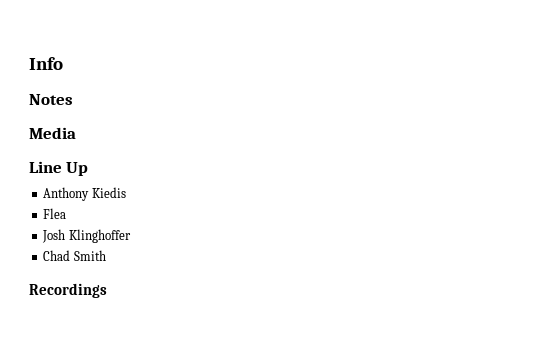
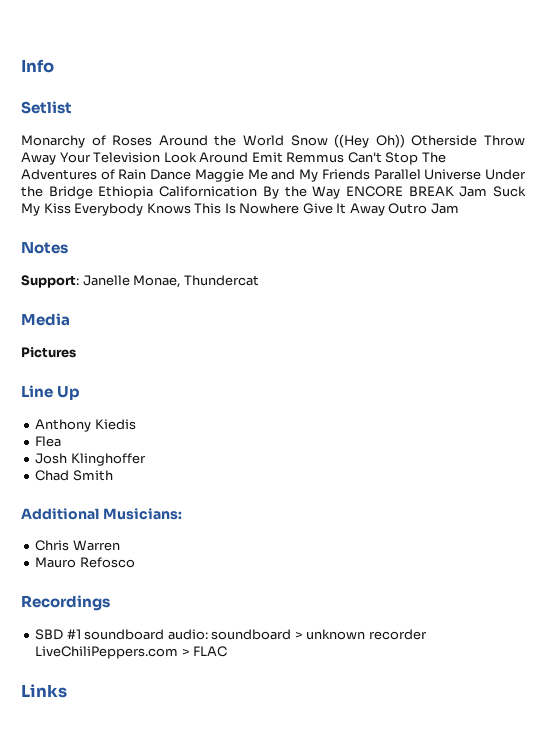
+ Setlist
+ Monarchy of Roses Around the World Snow ((Hey Oh)) Otherside Throw Away Your Television Look Around Emit Remmus Can't Stop The Adventures of Rain Dance Maggie Me and My Friends Parallel Universe Under the Bridge Ethiopia Californication By the Way ENCORE BREAK Jam Suck My Kiss Everybody Knows This Is Nowhere Give It Away Outro Jam
  Notes
+ Support: Janelle Monae, Thundercat
+ Pictures
+ Additional Musicians:
+ Chris Warren
+ Mauro Refosco
  Recordings
+ SBD #1 soundboard audio: soundboard > unknown recorder LiveChiliPeppers.com > FLAC
+ Links

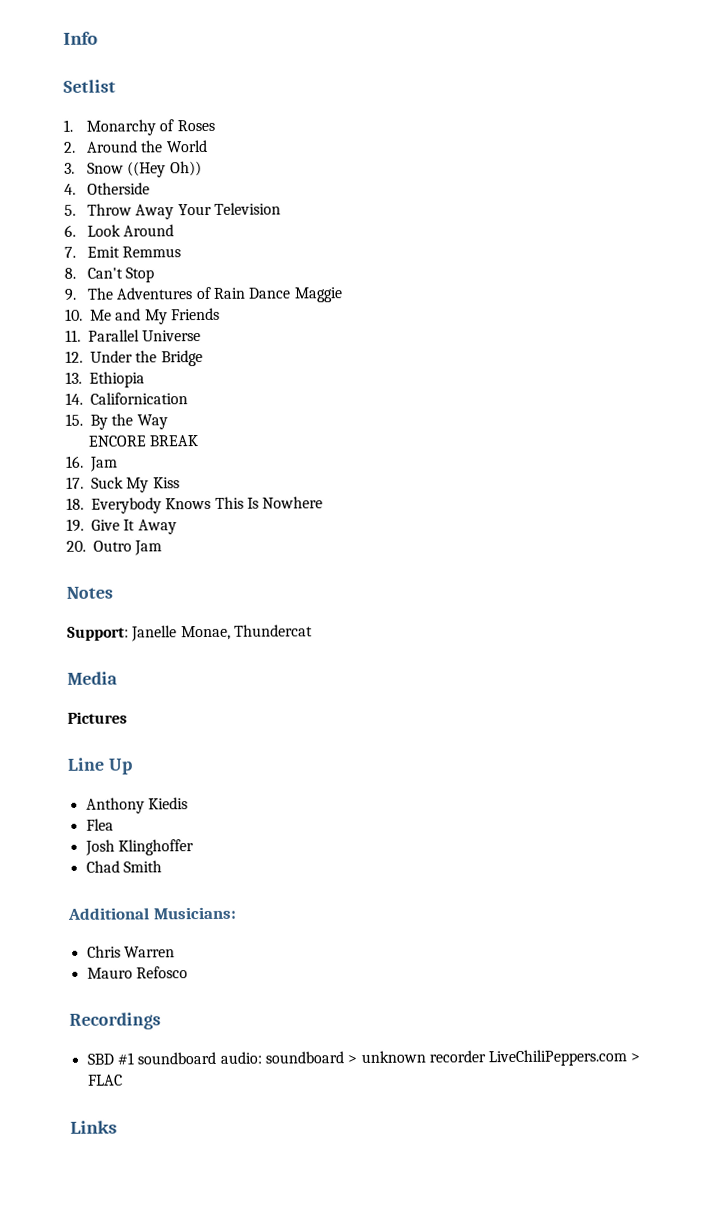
- Monarchy of Roses Around the World Snow ((Hey Oh)) Otherside Throw Away Your Television Look Around Emit Remmus Can't Stop The Adventures of Rain Dance Maggie Me and My Friends Parallel Universe Under the Bridge Ethiopia Californication By the Way ENCORE BREAK Jam Suck My Kiss Everybody Knows This Is Nowhere Give It Away Outro Jam
+ 1. Monarchy of Roses
+ 2. Around the World
+ 3. Snow ((Hey Oh))
+ 4. Otherside
+ 5. Throw Away Your Television
+ 6. Look Around
+ 7. Emit Remmus
+ 8. Can't Stop
+ 9. The Adventures of Rain Dance Maggie
+ 10. Me and My Friends
+ 11. Parallel Universe
+ 12. Under the Bridge
+ 13. Ethiopia
+ 14. Californication
+ 15. By the Way
+ ENCORE BREAK
+ 16. Jam
+ 17. Suck My Kiss
+ 18. Everybody Knows This Is Nowhere
+ 19. Give It Away
+ 20. Outro Jam

